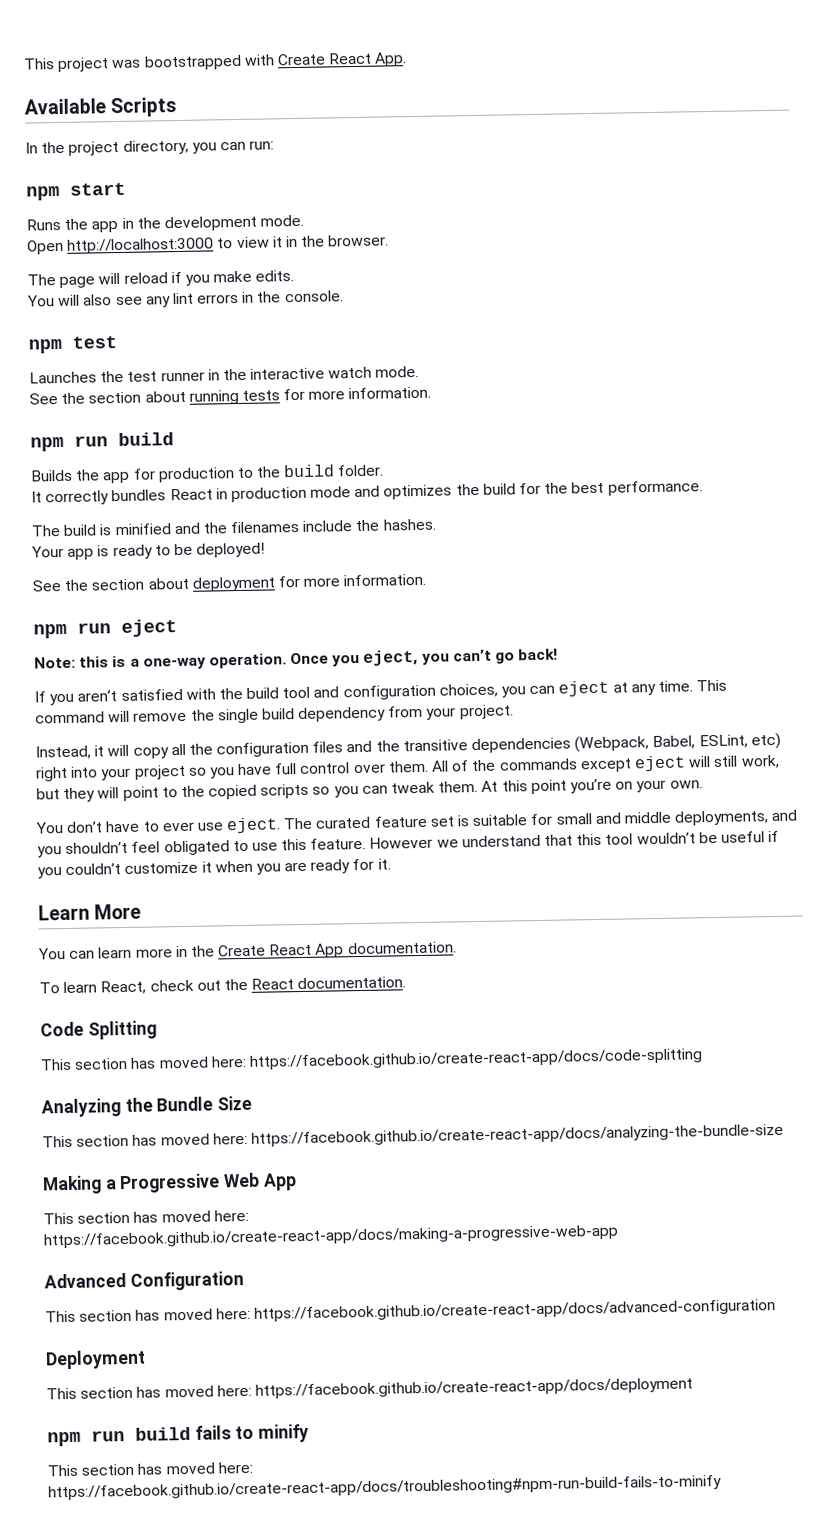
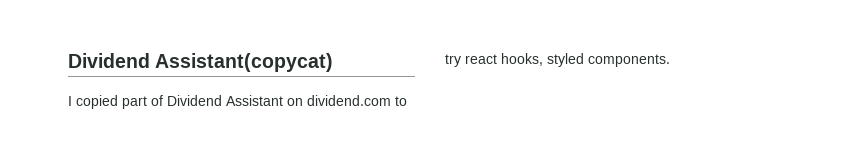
- This project was bootstrapped with Create React App.
- Available Scripts
- In the project directory, you can run:
- npm start
- Runs the app in the development mode.
- Open http://localhost:3000 to view it in the browser.
- The page will reload if you make edits.
- You will also see any lint errors in the console.
- npm test
- Launches the test runner in the interactive watch mode.
- See the section about running tests for more information.
- npm run build
- Builds the app for production to the build folder.
- It correctly bundles React in production mode and optimizes the build for the best performance.
- The build is minified and the filenames include the hashes.
- Your app is ready to be deployed!
- See the section about deployment for more information.
- npm run eject
- Note: this is a one-way operation. Once you eject, you can’t go back!
- If you aren’t satisfied with the build tool and configuration choices, you can eject at any time. This command will remove the single build dependency from your project.
- Instead, it will copy all the configuration files and the transitive dependencies (Webpack, Babel, ESLint, etc) right into your project so you have full control over them. All of the commands except eject will still work, but they will point to the copied scripts so you can tweak them. At this point you’re on your own.
- You don’t have to ever use eject. The curated feature set is suitable for small and middle deployments, and you shouldn’t feel obligated to use this feature. However we understand that this tool wouldn’t be useful if you couldn’t customize it when you are ready for it.
- Learn More
- You can learn more in the Create React App documentation.
- To learn React, check out the React documentation.
- Code Splitting
- This section has moved here: https://facebook.github.io/create-react-app/docs/code-splitting
- Analyzing the Bundle Size
- This section has moved here: https://facebook.github.io/create-react-app/docs/analyzing-the-bundle-size
- Making a Progressive Web App
- This section has moved here: https://facebook.github.io/create-react-app/docs/making-a-progressive-web-app
- Advanced Configuration
- This section has moved here: https://facebook.github.io/create-react-app/docs/advanced-configuration
- Deployment
- This section has moved here: https://facebook.github.io/create-react-app/docs/deployment
- npm run build fails to minify
- This section has moved here: https://facebook.github.io/create-react-app/docs/troubleshooting#npm-run-build-fails-to-minify
+ Dividend Assistant(copycat)
+ I copied part of Dividend Assistant on dividend.com to try react hooks, styled components.

